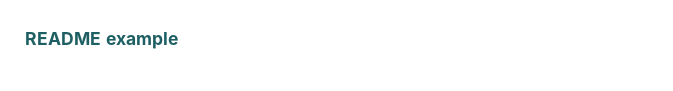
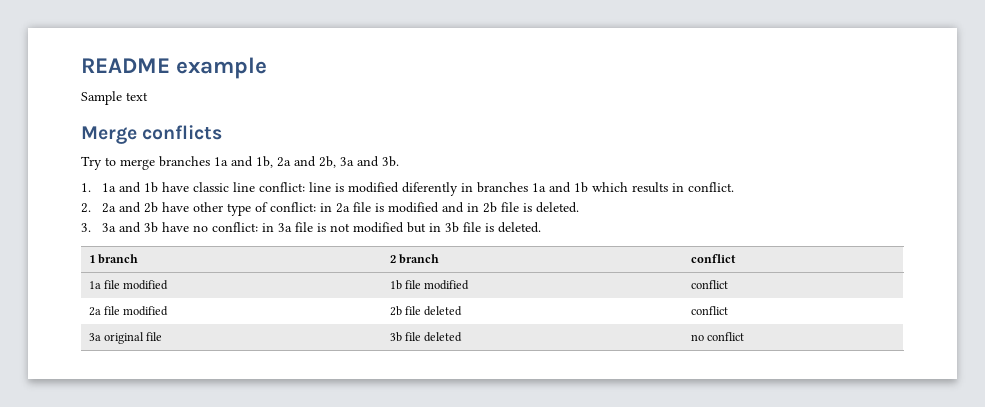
+ Sample text
+ Merge conflicts
+ Try to merge branches 1a and 1b, 2a and 2b, 3a and 3b.
+ 1. 1a and 1b have classic line conflict: line is modified diferently in branches 1a and 1b which results in conflict.
+ 2. 2a and 2b have other type of conflict: in 2a file is modified and in 2b file is deleted.
+ 3. 3a and 3b have no conflict: in 3a file is not modified but in 3b file is deleted.
+ 1 branch | 2 branch | conflict
+ 1a file modified | 1b file modified | conflict
+ 2a file modified | 2b file deleted | conflict
+ 3a original file | 3b file deleted | no conflict

